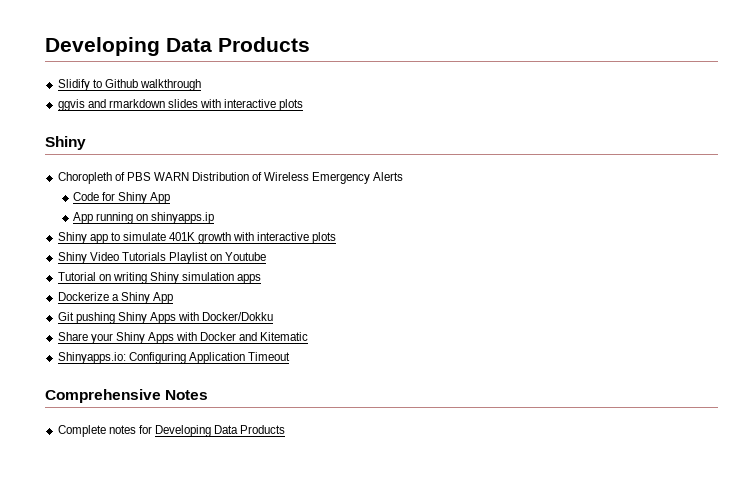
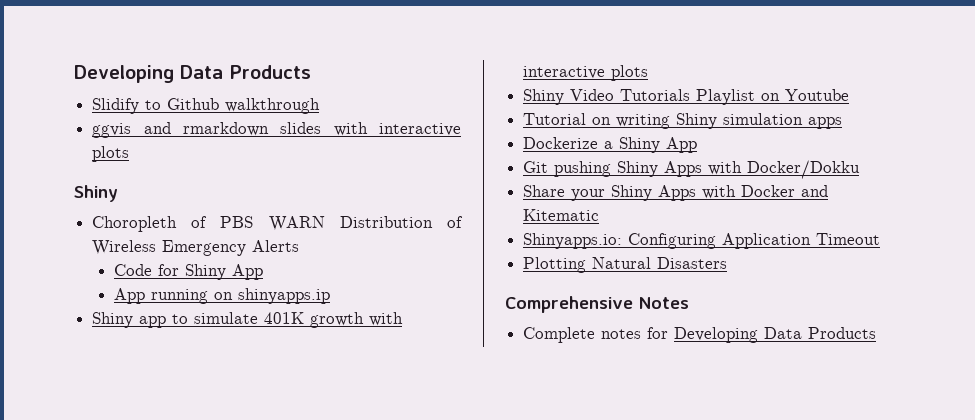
+ Plotting Natural Disasters

